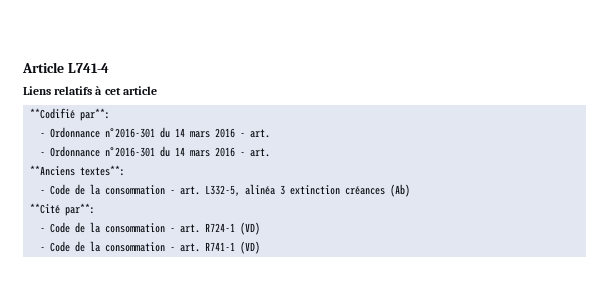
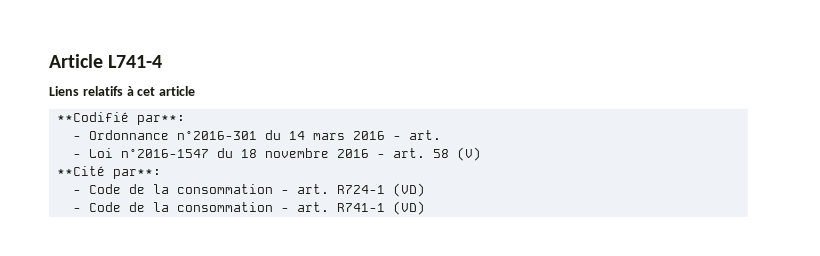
  **Codifié par**:
  - Ordonnance n°2016-301 du 14 mars 2016 - art.
- - Ordonnance n°2016-301 du 14 mars 2016 - art.
- **Anciens textes**:
- - Code de la consommation - art. L332-5, alinéa 3 extinction créances (Ab)
+ - Loi n°2016-1547 du 18 novembre 2016 - art. 58 (V)

